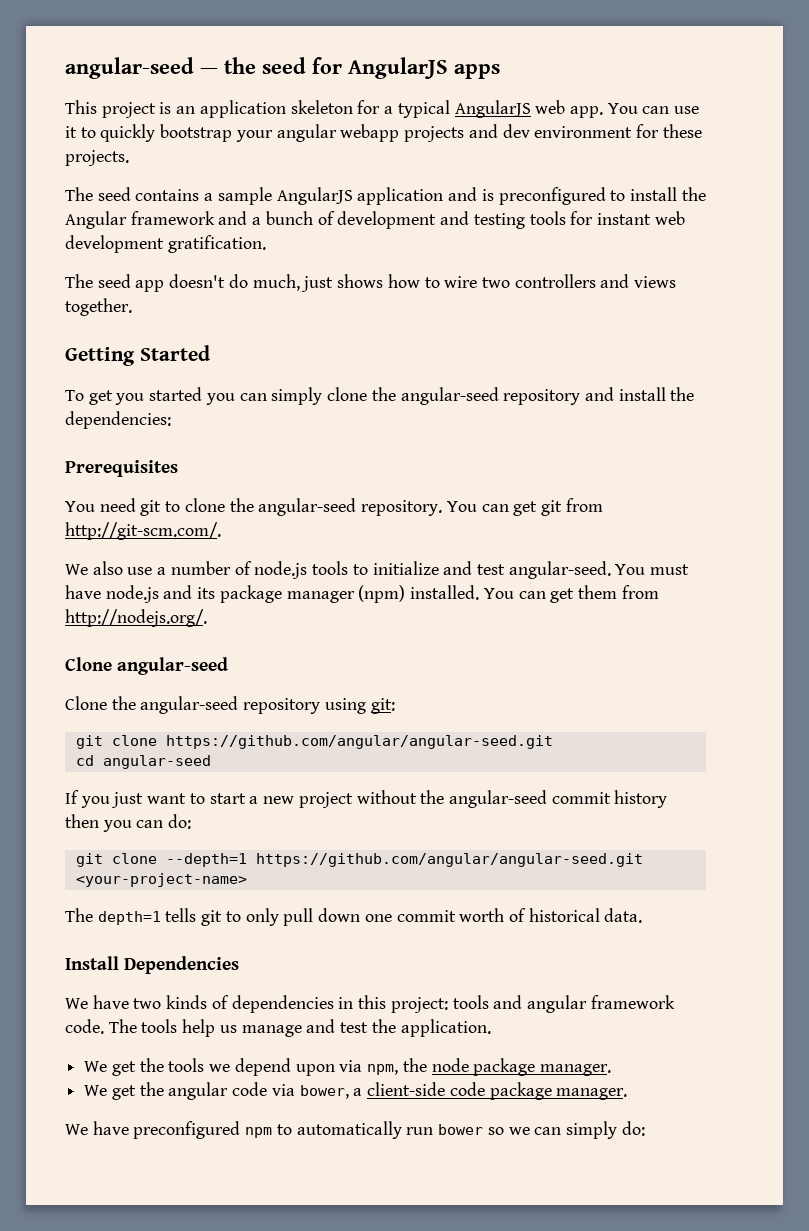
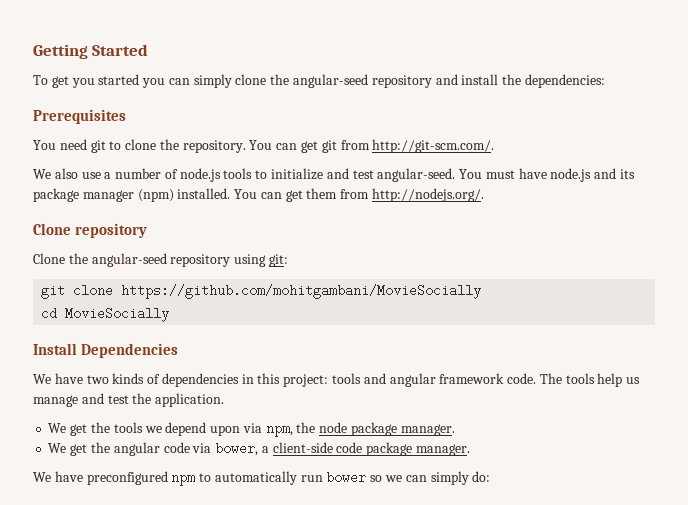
- angular-seed — the seed for AngularJS apps
- This project is an application skeleton for a typical AngularJS web app. You can use it to quickly bootstrap your angular webapp projects and dev environment for these projects.
- The seed contains a sample AngularJS application and is preconfigured to install the Angular framework and a bunch of development and testing tools for instant web development gratification.
- The seed app doesn't do much, just shows how to wire two controllers and views together.
- You need git to clone the angular-seed repository.
+ You need git to clone the repository.
- Clone angular-seed
+ Clone repository
- git clone https://github.com/angular/angular-seed.git
+ git clone https://github.com/mohitgambani/MovieSocially
- cd angular-seed
- If you just want to start a new project without the angular-seed commit history then you can do:
- git clone --depth=1 https://github.com/angular/angular-seed.git <your-project-name>
- The depth=1 tells git to only pull down one commit worth of historical data.
+ cd MovieSocially

